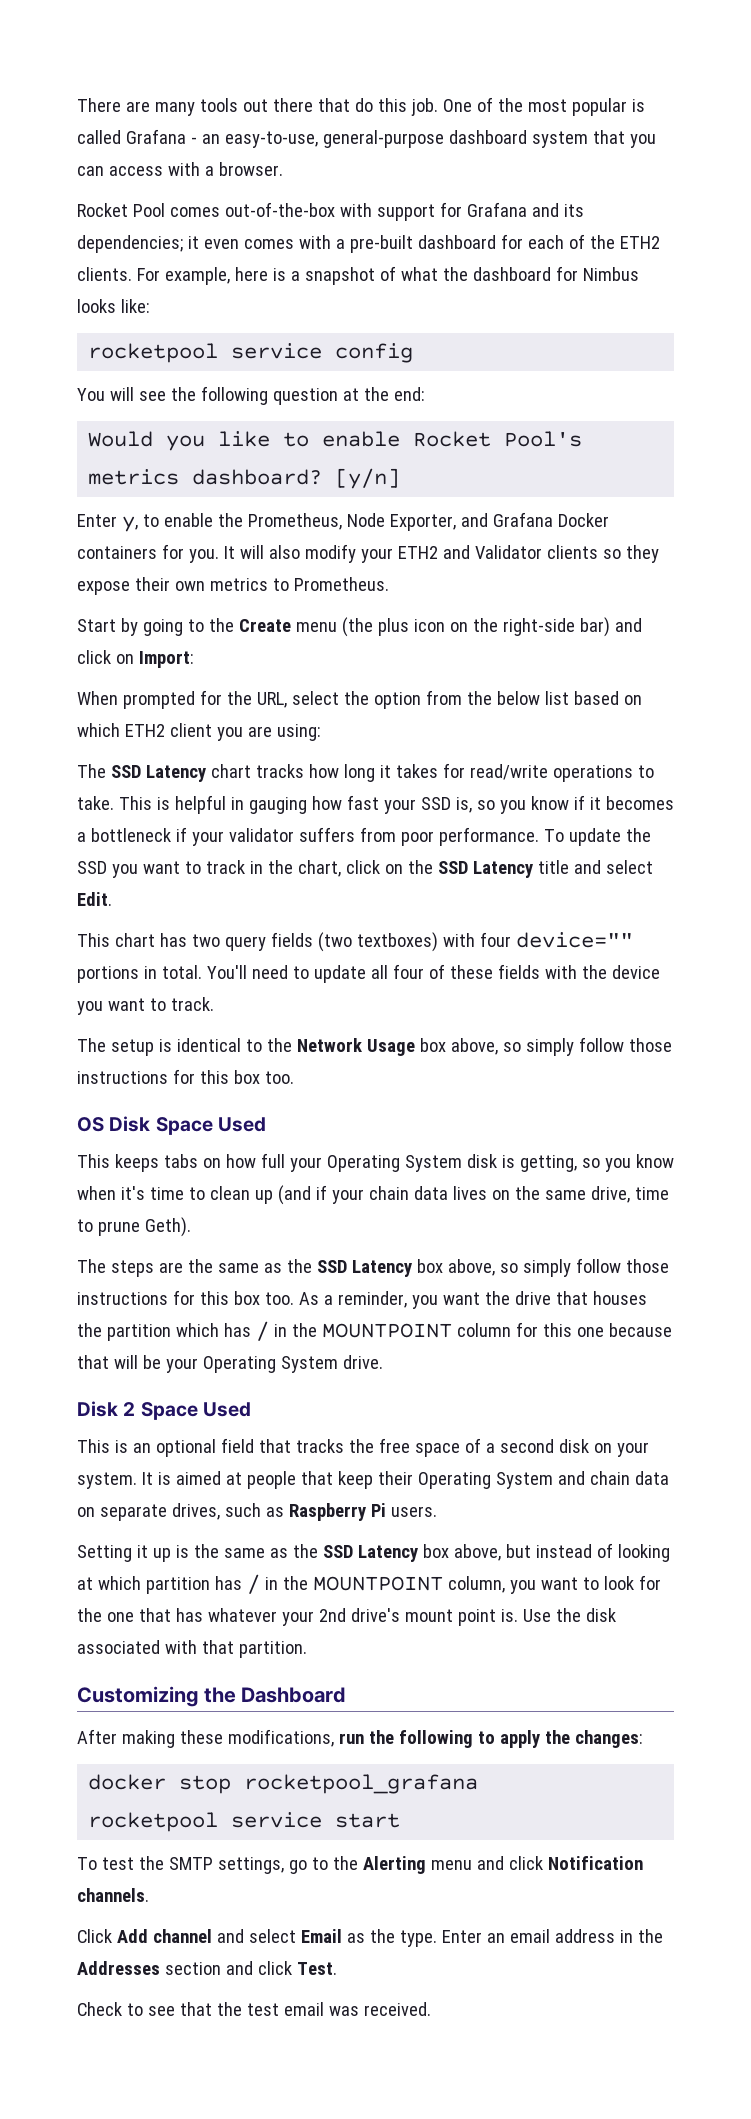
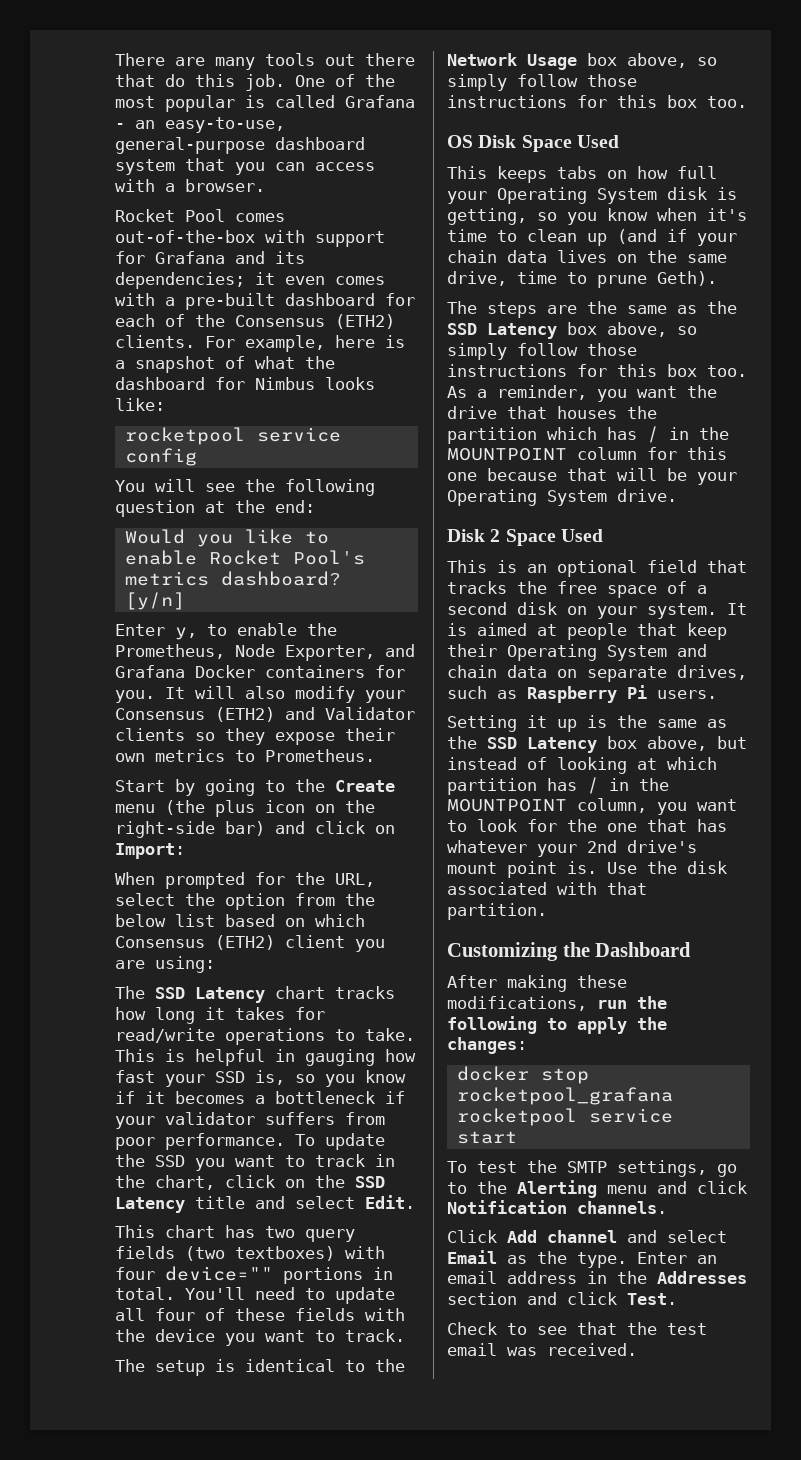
- Rocket Pool comes out-of-the-box with support for Grafana and its dependencies; it even comes with a pre-built dashboard for each of the ETH2 clients.
+ Rocket Pool comes out-of-the-box with support for Grafana and its dependencies; it even comes with a pre-built dashboard for each of the Consensus (ETH2) clients.
- It will also modify your ETH2 and Validator clients so they expose their own metrics to Prometheus.
+ It will also modify your Consensus (ETH2) and Validator clients so they expose their own metrics to Prometheus.
- When prompted for the URL, select the option from the below list based on which ETH2 client you are using:
+ When prompted for the URL, select the option from the below list based on which Consensus (ETH2) client you are using:

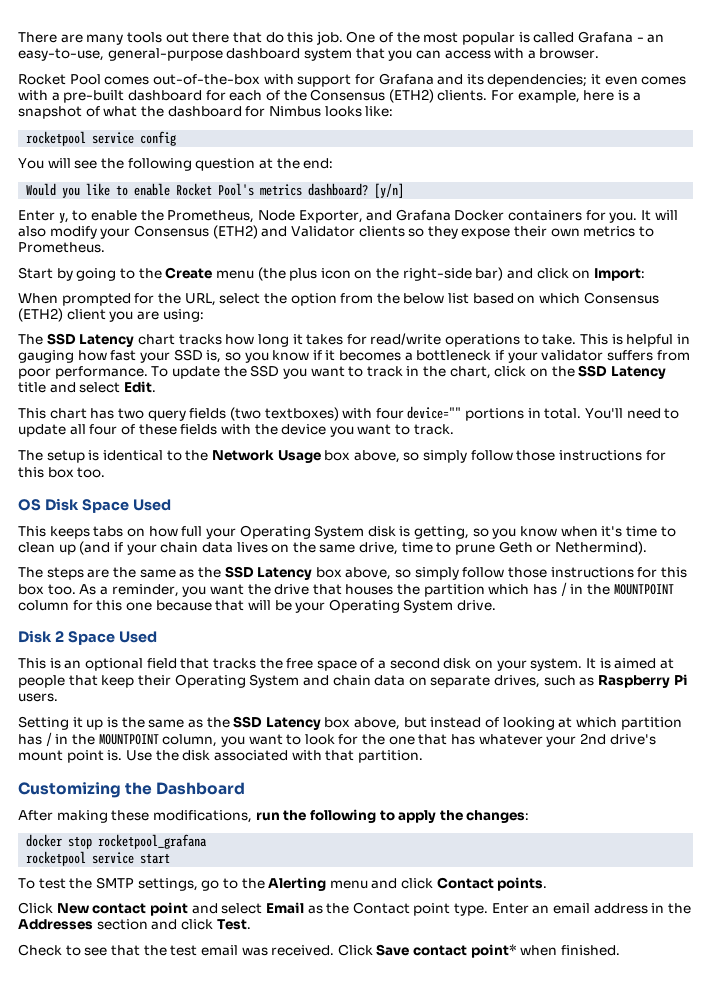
- This keeps tabs on how full your Operating System disk is getting, so you know when it's time to clean up (and if your chain data lives on the same drive, time to prune Geth).
+ This keeps tabs on how full your Operating System disk is getting, so you know when it's time to clean up (and if your chain data lives on the same drive, time to prune Geth or Nethermind).
- To test the SMTP settings, go to the Alerting menu and click Notification channels.
- Click Add channel and select Email as the type.
+ To test the SMTP settings, go to the Alerting menu and click Contact points.
+ Click New contact point and select Email as the Contact point type.
+ Click Save contact point* when finished.

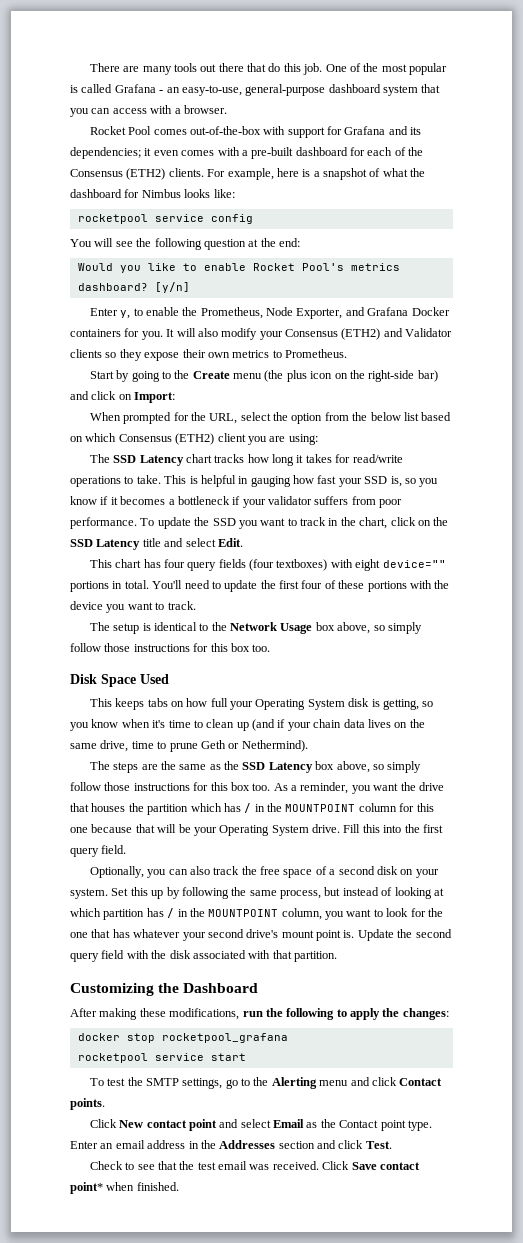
- This chart has two query fields (two textboxes) with four device="" portions in total.
+ This chart has four query fields (four textboxes) with eight device="" portions in total.
- You'll need to update all four of these fields with the device you want to track.
+ You'll need to update the first four of these portions with the device you want to track.
- OS Disk Space Used
+ Disk Space Used
- As a reminder, you want the drive that houses the partition which has / in the MOUNTPOINT column for this one because that will be your Operating System drive.
- Disk 2 Space Used
- This is an optional field that tracks the free space of a second disk on your system.
+ As a reminder, you want the drive that houses the partition which has / in the MOUNTPOINT column for this one because that will be your Operating System drive. Fill this into the first query field.
+ Optionally, you can also track the free space of a second disk on your system.
- It is aimed at people that keep their Operating System and chain data on separate drives, such as Raspberry Pi users.
- Setting it up is the same as the SSD Latency box above, but instead of looking at which partition has / in the MOUNTPOINT column, you want to look for the one that has whatever your 2nd drive's mount point is.
+ Set this up by following the same process, but instead of looking at which partition has / in the MOUNTPOINT column, you want to look for the one that has whatever your second drive's mount point is.
- Use the disk associated with that partition.
+ Update the second query field with the disk associated with that partition.

